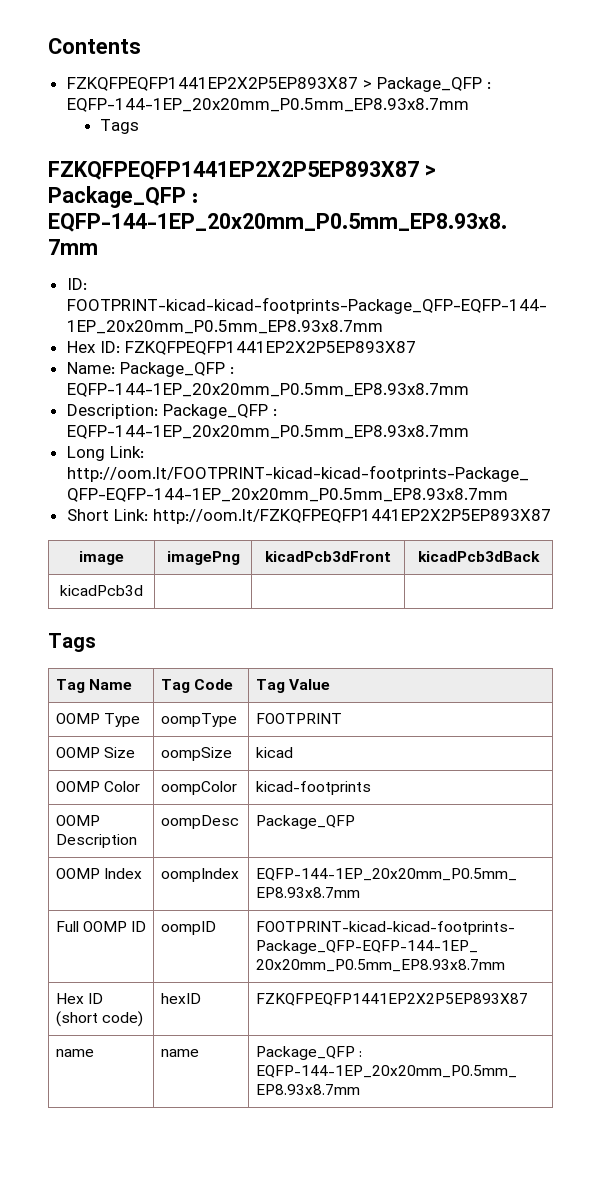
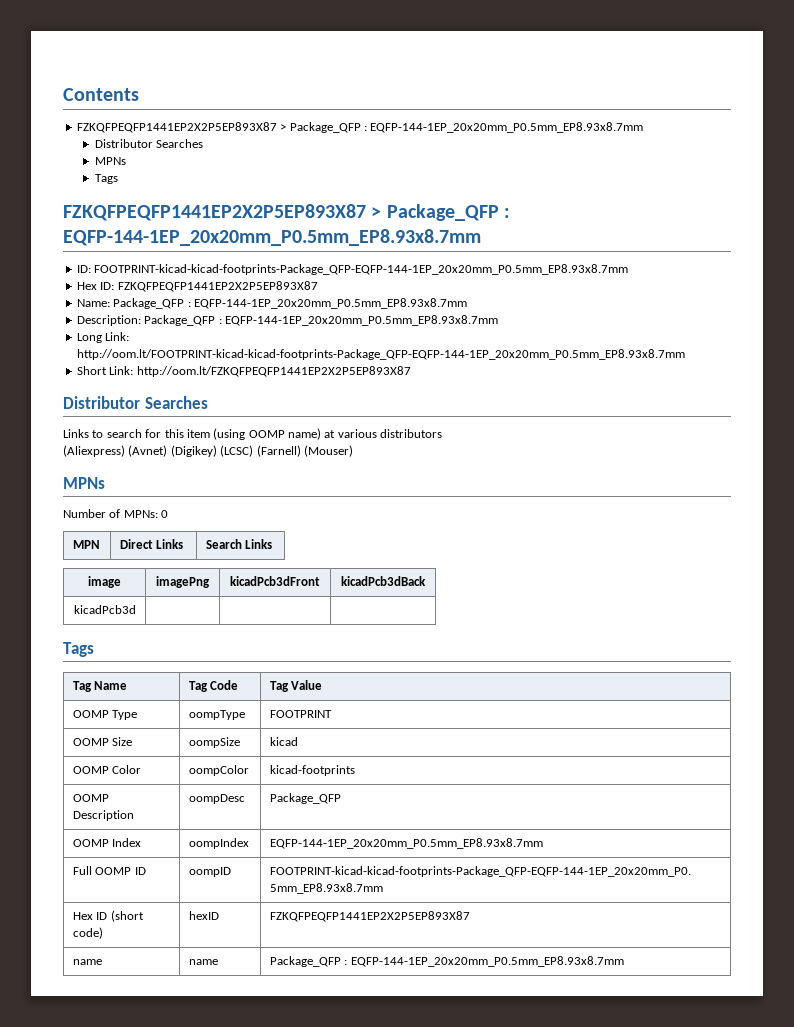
  Contents
  FZKQFPEQFP1441EP2X2P5EP893X87 > Package_QFP : EQFP-144-1EP_20x20mm_P0.5mm_EP8.93x8.7mm
+ Distributor Searches
+ MPNs
  Short Link: http://oom.lt/FZKQFPEQFP1441EP2X2P5EP893X87
+ Distributor Searches
+ Links to search for this item (using OOMP name) at various distributors
+ (Aliexpress) (Avnet) (Digikey) (LCSC) (Farnell) (Mouser)
+ MPNs
+ Number of MPNs: 0
+ MPN | Direct Links | Search Links

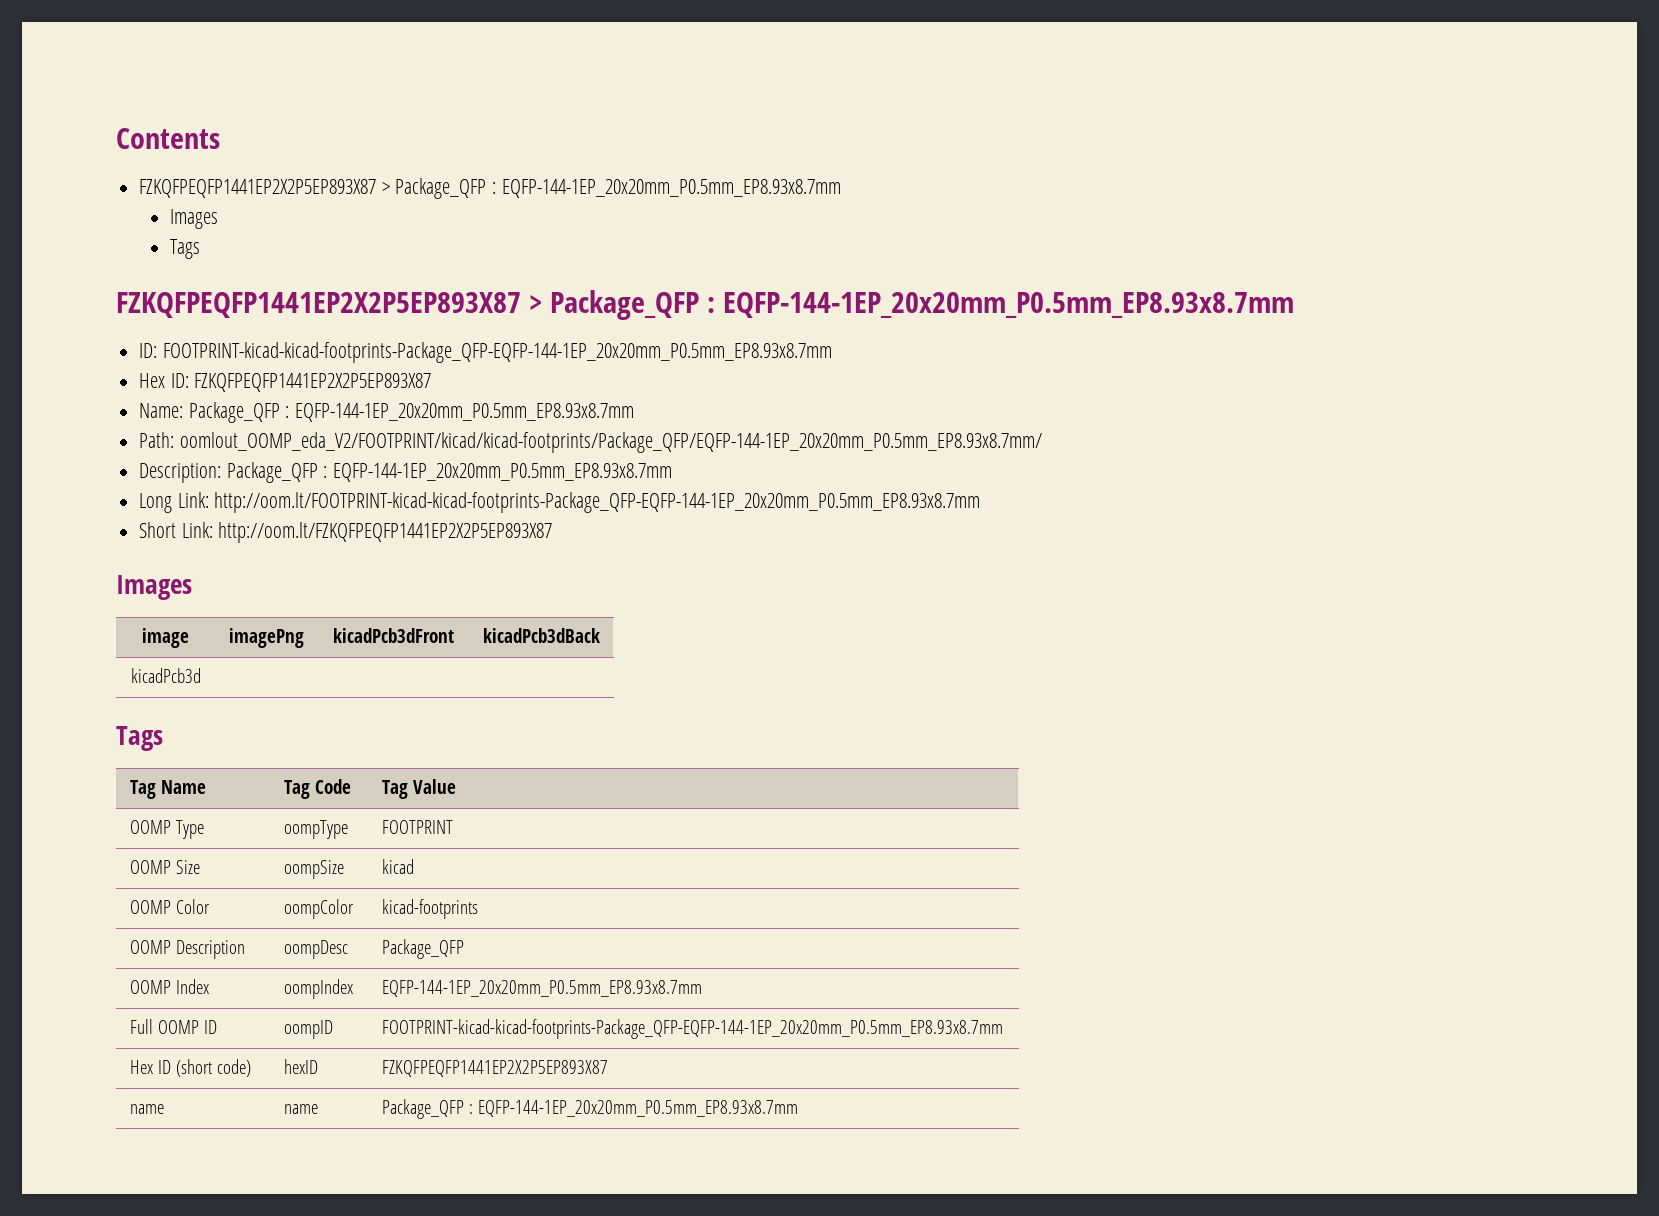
  Contents
  FZKQFPEQFP1441EP2X2P5EP893X87 > Package_QFP : EQFP-144-1EP_20x20mm_P0.5mm_EP8.93x8.7mm
- Distributor Searches
- MPNs
+ Images
+ Path: oomlout_OOMP_eda_V2/FOOTPRINT/kicad/kicad-footprints/Package_QFP/EQFP-144-1EP_20x20mm_P0.5mm_EP8.93x8.7mm/
  Short Link: http://oom.lt/FZKQFPEQFP1441EP2X2P5EP893X87
- Distributor Searches
- Links to search for this item (using OOMP name) at various distributors
- (Aliexpress) (Avnet) (Digikey) (LCSC) (Farnell) (Mouser)
- MPNs
- Number of MPNs: 0
- MPN | Direct Links | Search Links
+ Images

